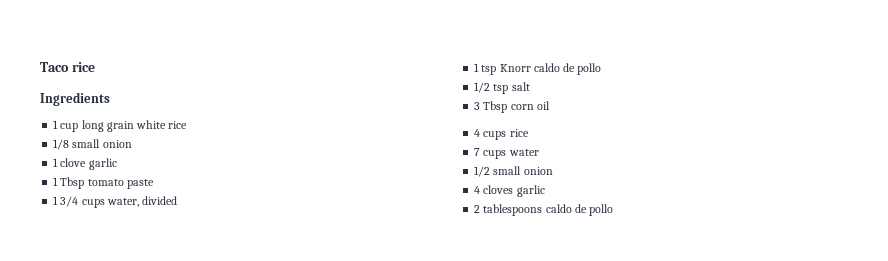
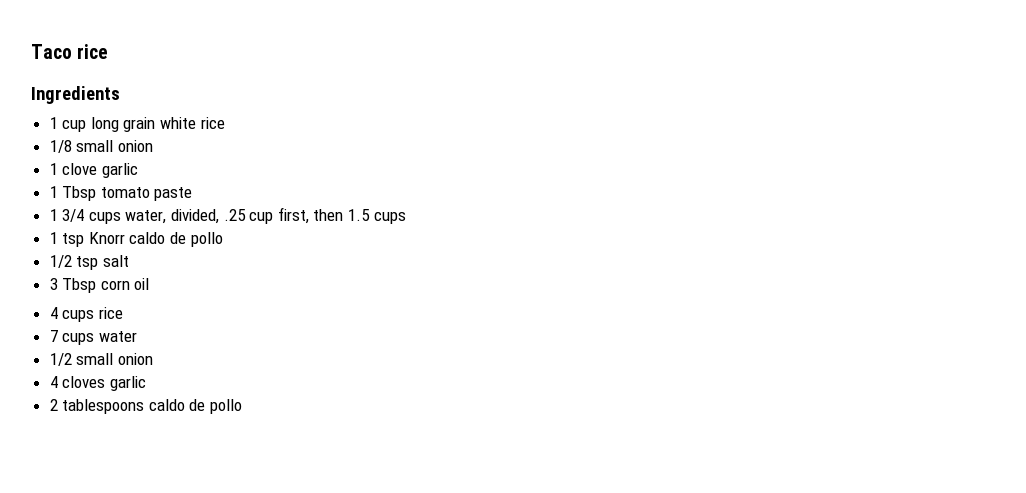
- 1 3/4 cups water, divided
+ 1 3/4 cups water, divided, .25 cup first, then 1.5 cups

